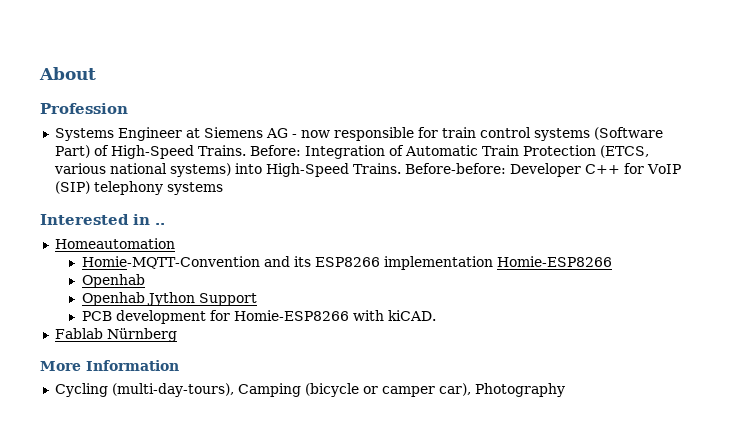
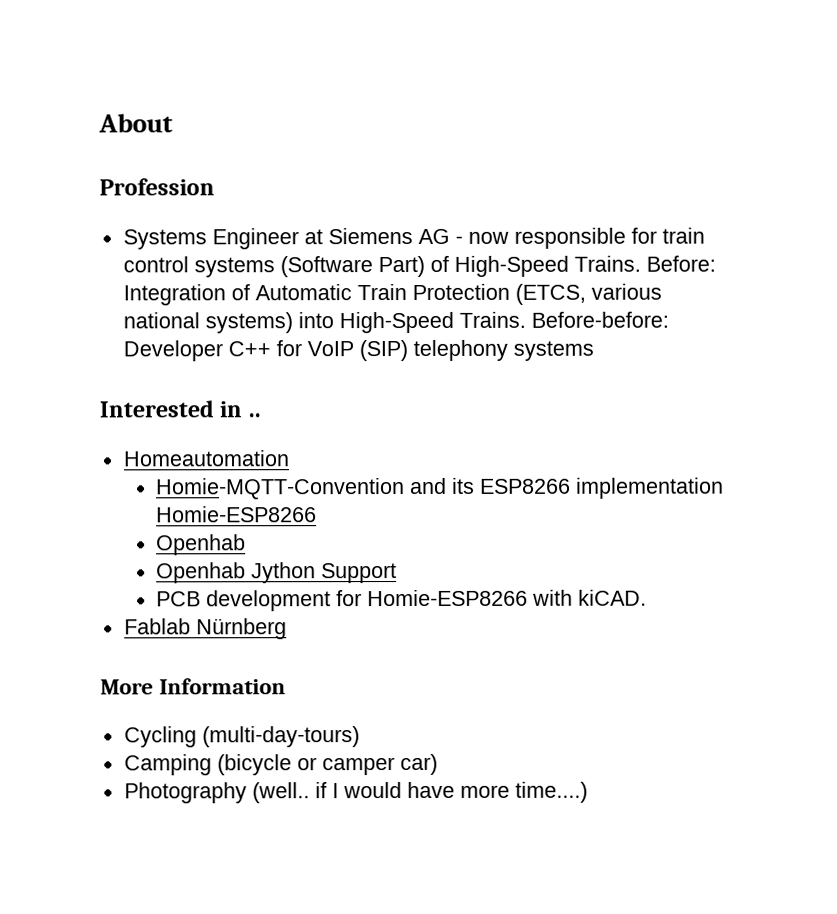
- Cycling (multi-day-tours), Camping (bicycle or camper car), Photography
+ Cycling (multi-day-tours)
+ Camping (bicycle or camper car)
+ Photography (well.. if I would have more time....)

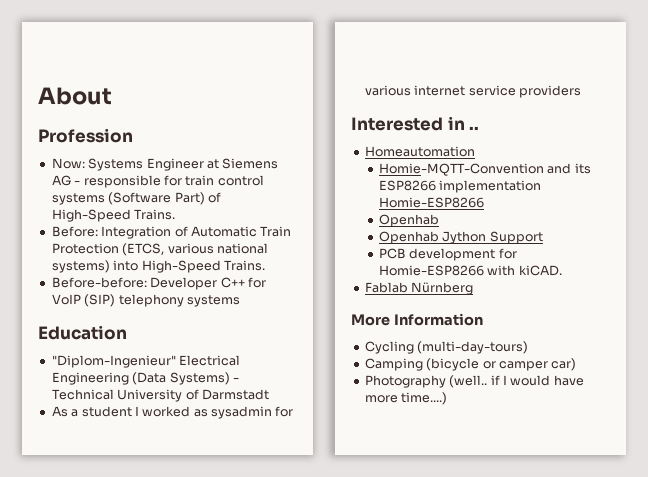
- Systems Engineer at Siemens AG - now responsible for train control systems (Software Part) of High-Speed Trains. Before: Integration of Automatic Train Protection (ETCS, various national systems) into High-Speed Trains. Before-before: Developer C++ for VoIP (SIP) telephony systems
+ Now: Systems Engineer at Siemens AG - responsible for train control systems (Software Part) of High-Speed Trains.
+ Before: Integration of Automatic Train Protection (ETCS, various national systems) into High-Speed Trains.
+ Before-before: Developer C++ for VoIP (SIP) telephony systems
+ Education
+ "Diplom-Ingenieur" Electrical Engineering (Data Systems) - Technical University of Darmstadt
+ As a student I worked as sysadmin for various internet service providers

